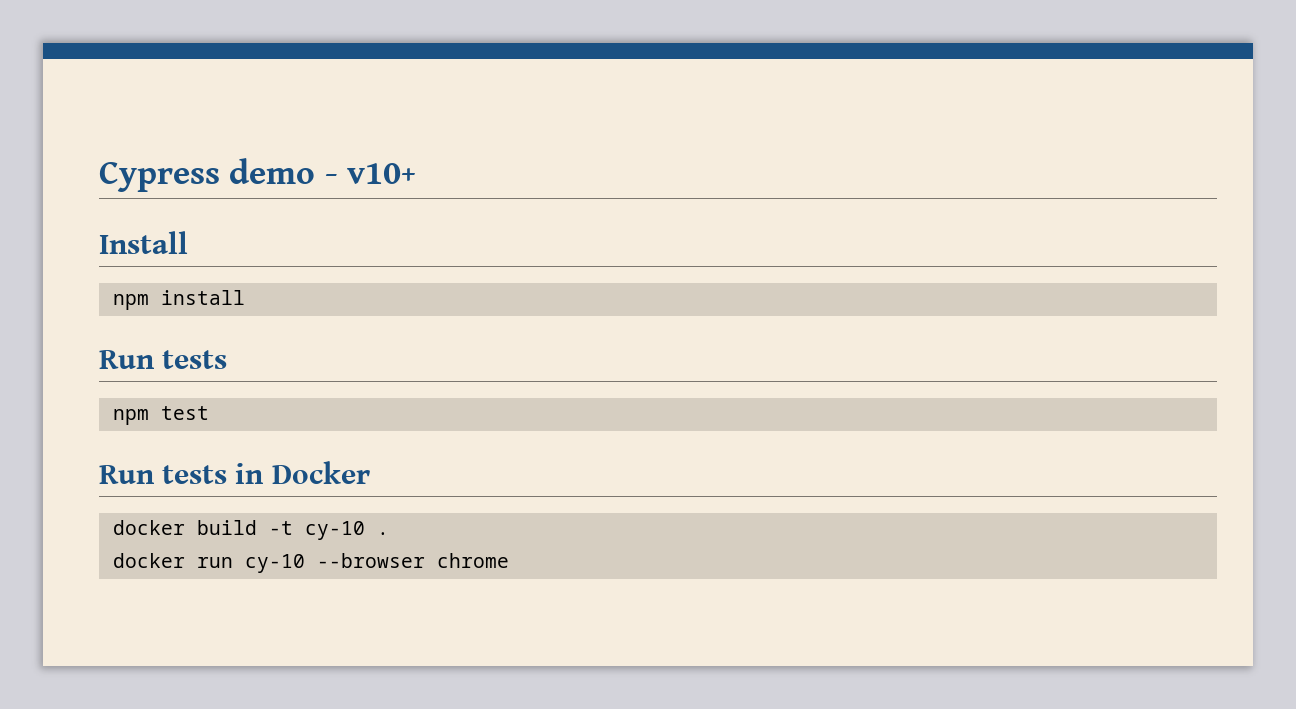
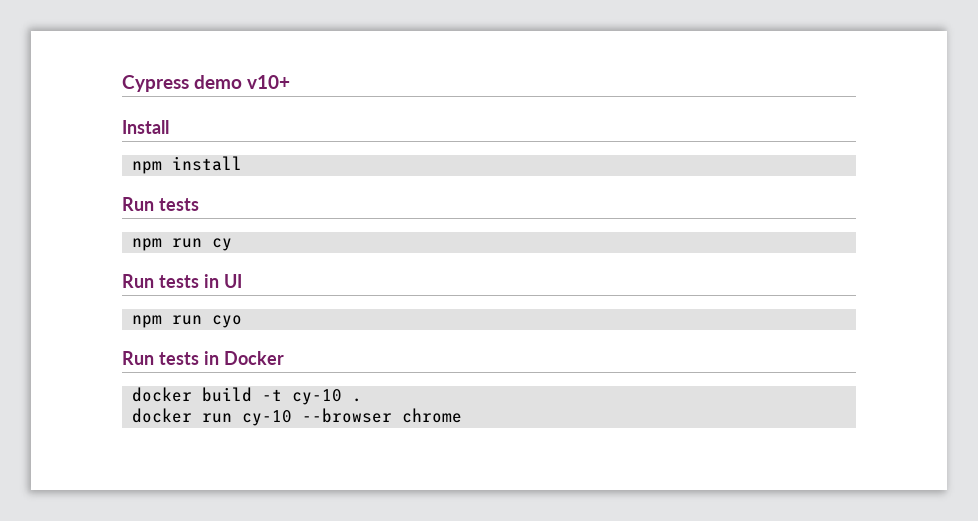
- Cypress demo - v10+
+ Cypress demo v10+
- npm test
+ npm run cy
+ Run tests in UI
+ npm run cyo

